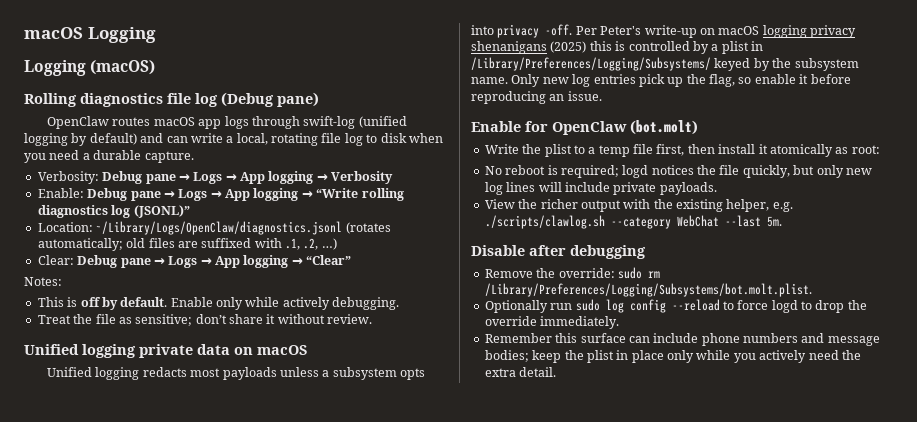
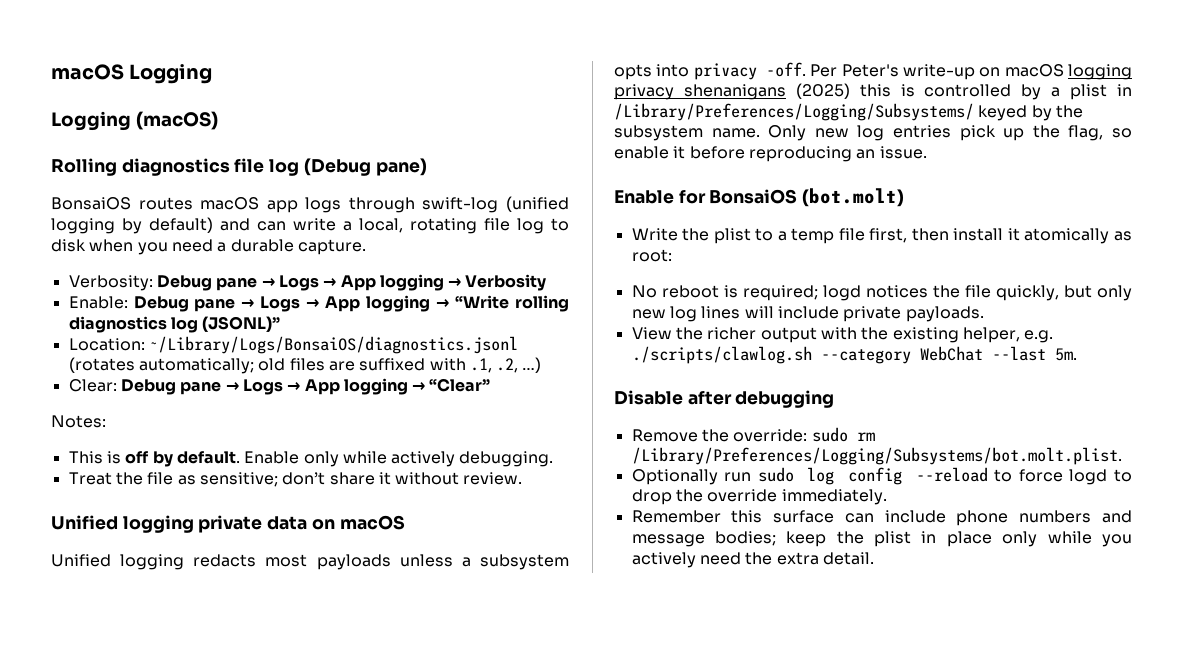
- OpenClaw routes macOS app logs through swift-log (unified logging by default) and can write a local, rotating file log to disk when you need a durable capture.
+ BonsaiOS routes macOS app logs through swift-log (unified logging by default) and can write a local, rotating file log to disk when you need a durable capture.
- Location: ~/Library/Logs/OpenClaw/diagnostics.jsonl (rotates automatically; old files are suffixed with .1, .2, …)
+ Location: ~/Library/Logs/BonsaiOS/diagnostics.jsonl (rotates automatically; old files are suffixed with .1, .2, …)
- Enable for OpenClaw (bot.molt)
+ Enable for BonsaiOS (bot.molt)

